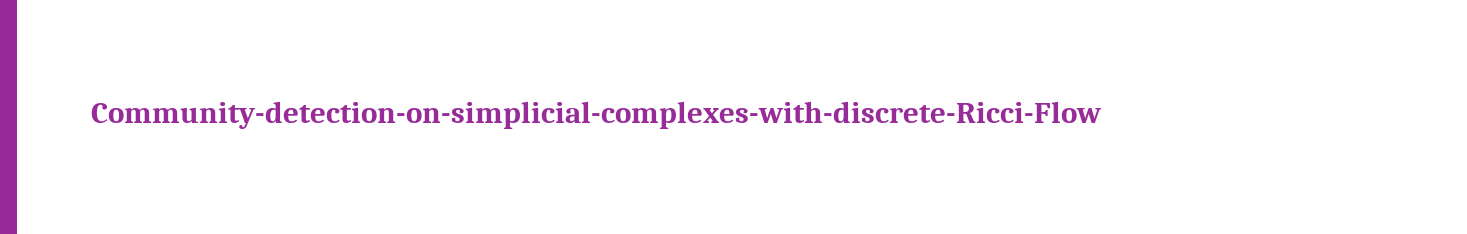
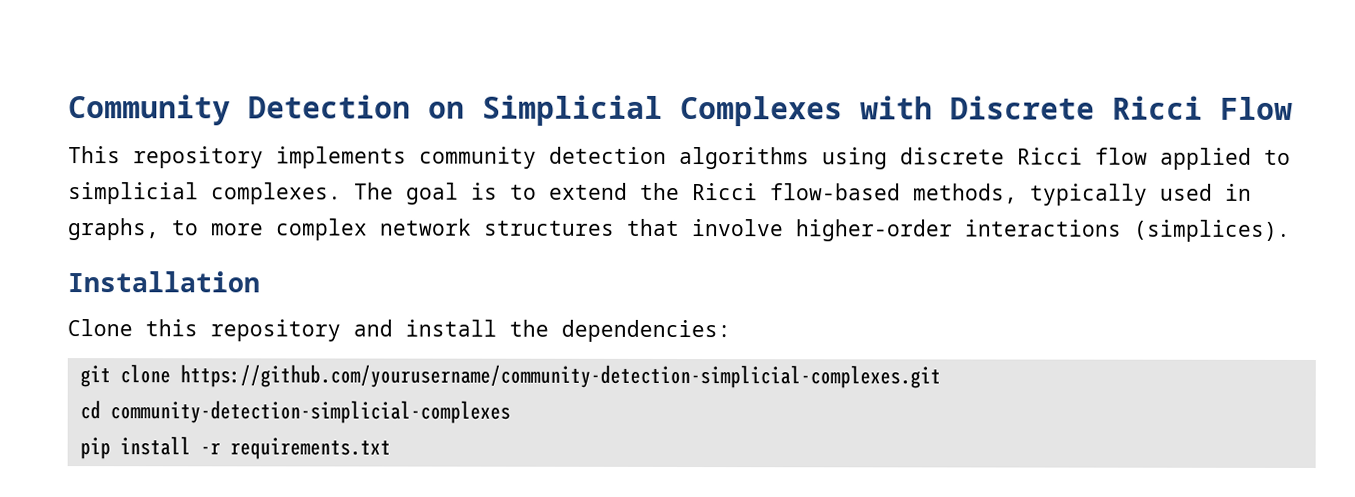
- Community-detection-on-simplicial-complexes-with-discrete-Ricci-Flow
+ Community Detection on Simplicial Complexes with Discrete Ricci Flow
+ This repository implements community detection algorithms using discrete Ricci flow applied to simplicial complexes. The goal is to extend the Ricci flow-based methods, typically used in graphs, to more complex network structures that involve higher-order interactions (simplices).
+ Installation
+ Clone this repository and install the dependencies:
+ git clone https://github.com/yourusername/community-detection-simplicial-complexes.git
+ cd community-detection-simplicial-complexes
+ pip install -r requirements.txt

